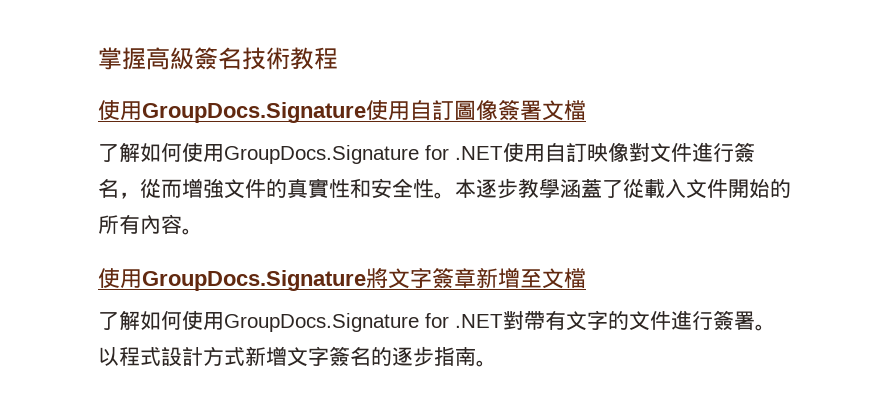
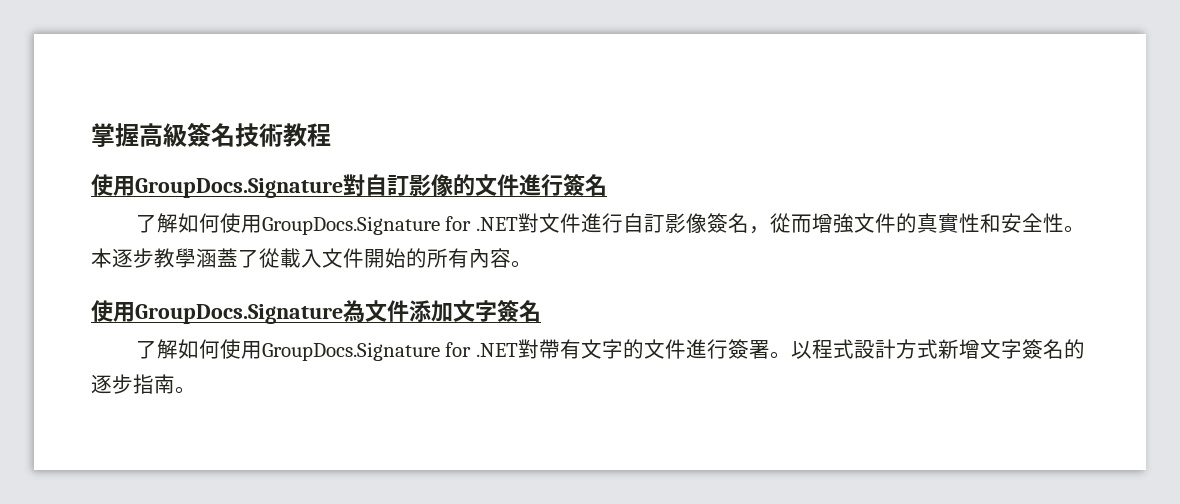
- 使用GroupDocs.Signature使用自訂圖像簽署文檔
- 了解如何使用GroupDocs.Signature for .NET使用自訂映像對文件進行簽名，從而增強文件的真實性和安全性。
+ 使用GroupDocs.Signature對自訂影像的文件進行簽名
+ 了解如何使用GroupDocs.Signature for .NET對文件進行自訂影像簽名，從而增強文件的真實性和安全性。
- 使用GroupDocs.Signature將文字簽章新增至文檔
+ 使用GroupDocs.Signature為文件添加文字簽名

